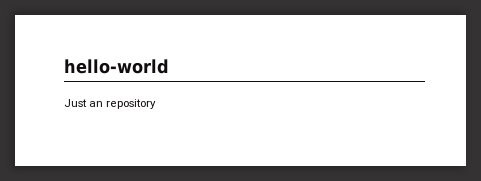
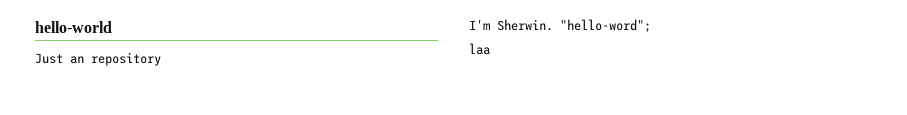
+ I'm Sherwin. "hello-word";
+ laa

